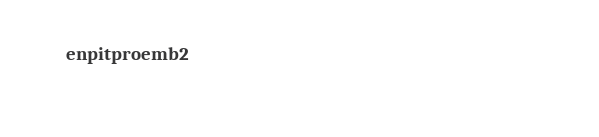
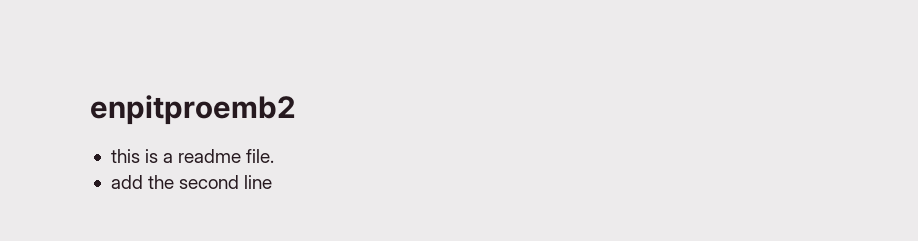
+ this is a readme file.
+ add the second line

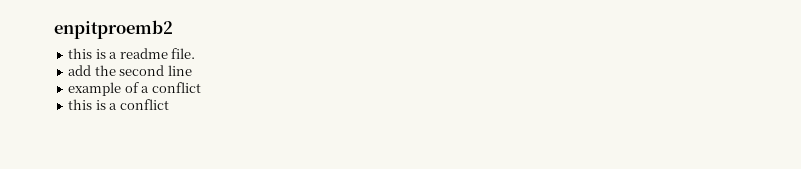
+ example of a conflict
+ this is a conflict

